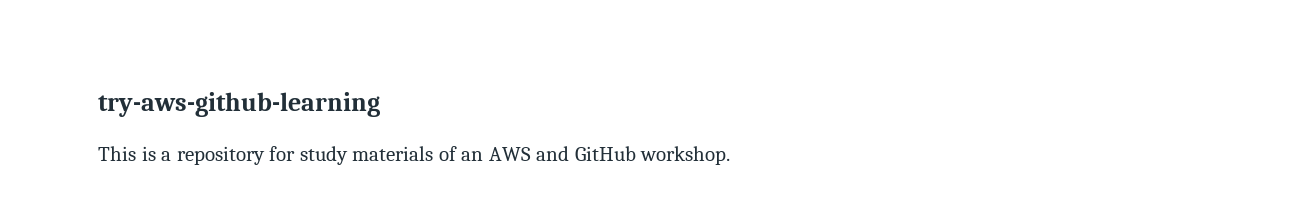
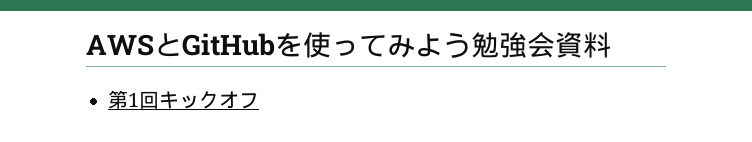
- try-aws-github-learning
- This is a repository for study materials of an AWS and GitHub workshop.
+ AWSとGitHubを使ってみよう勉強会資料
+ 第1回キックオフ

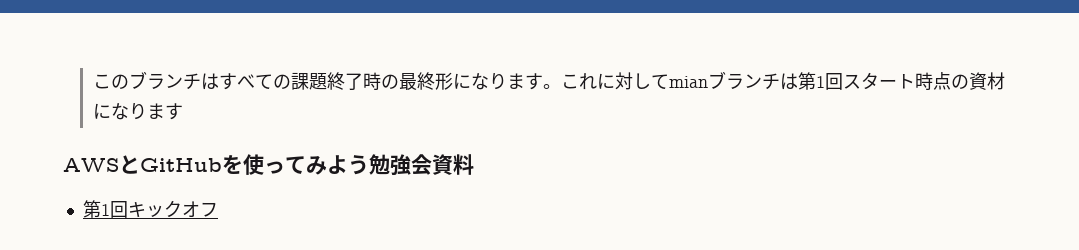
+ このブランチはすべての課題終了時の最終形になります。これに対してmianブランチは第1回スタート時点の資材になります

